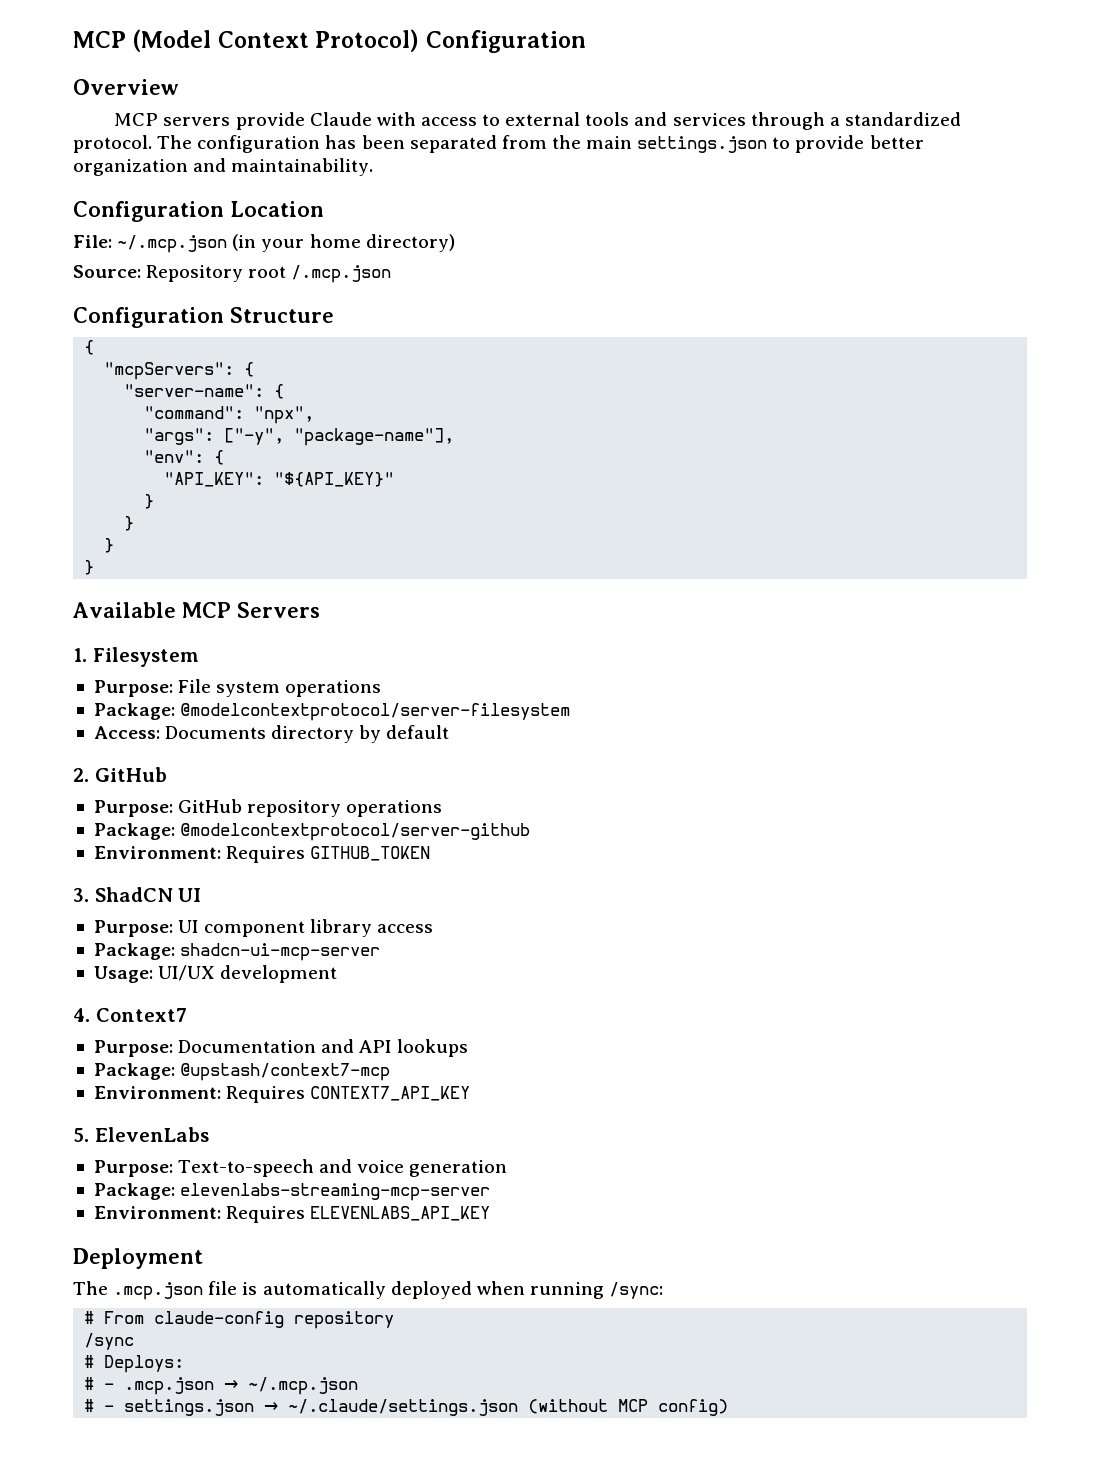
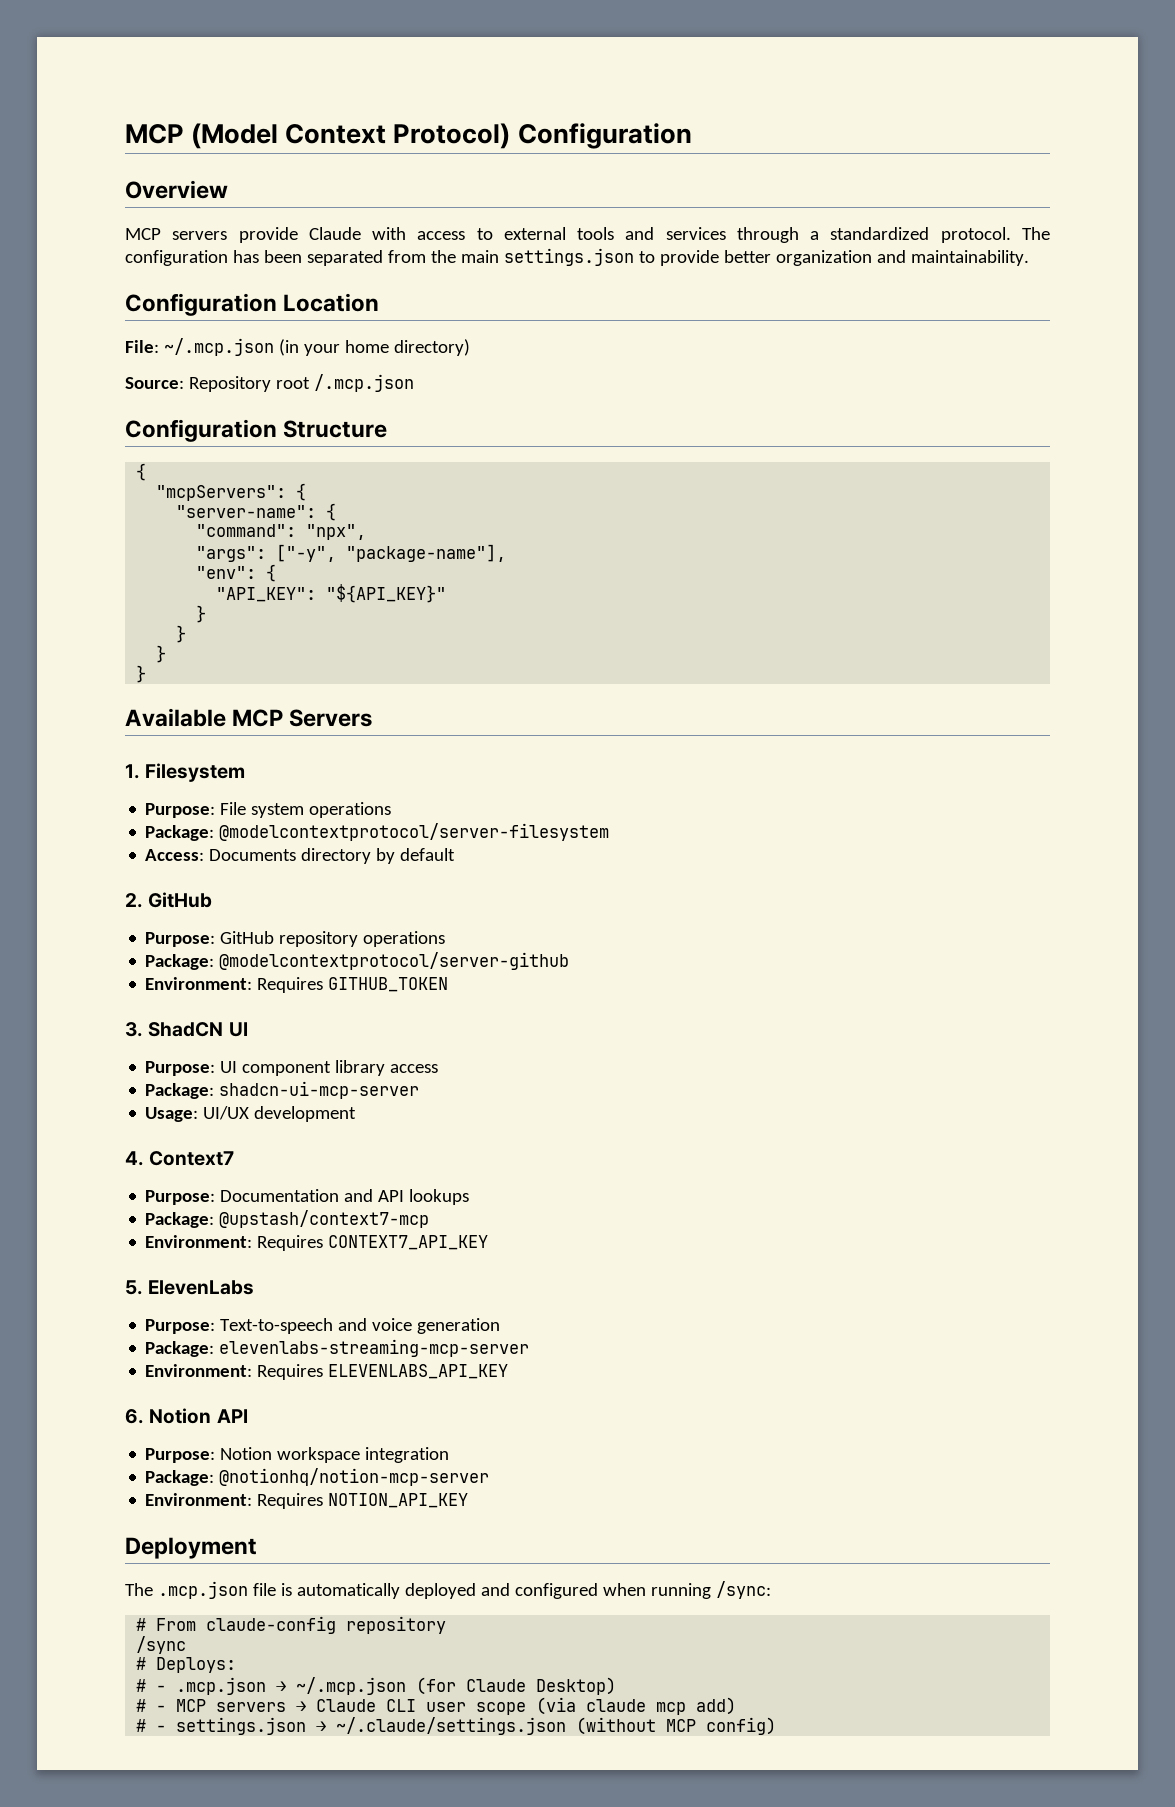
+ 6. Notion API
+ Purpose: Notion workspace integration
+ Package: @notionhq/notion-mcp-server
+ Environment: Requires NOTION_API_KEY
- The .mcp.json file is automatically deployed when running /sync:
+ The .mcp.json file is automatically deployed and configured when running /sync:
- # - .mcp.json → ~/.mcp.json
+ # - .mcp.json → ~/.mcp.json (for Claude Desktop)
+ # - MCP servers → Claude CLI user scope (via claude mcp add)

